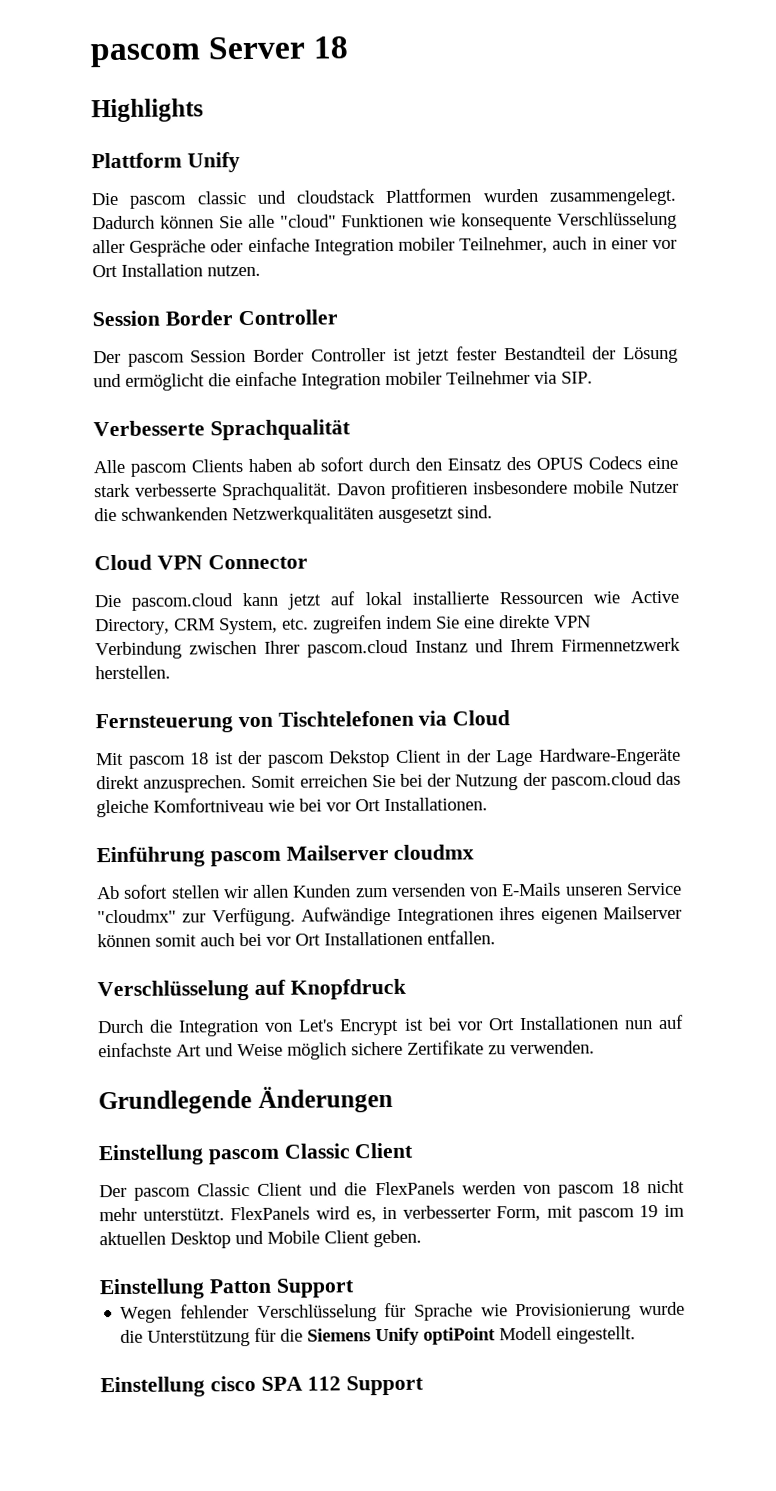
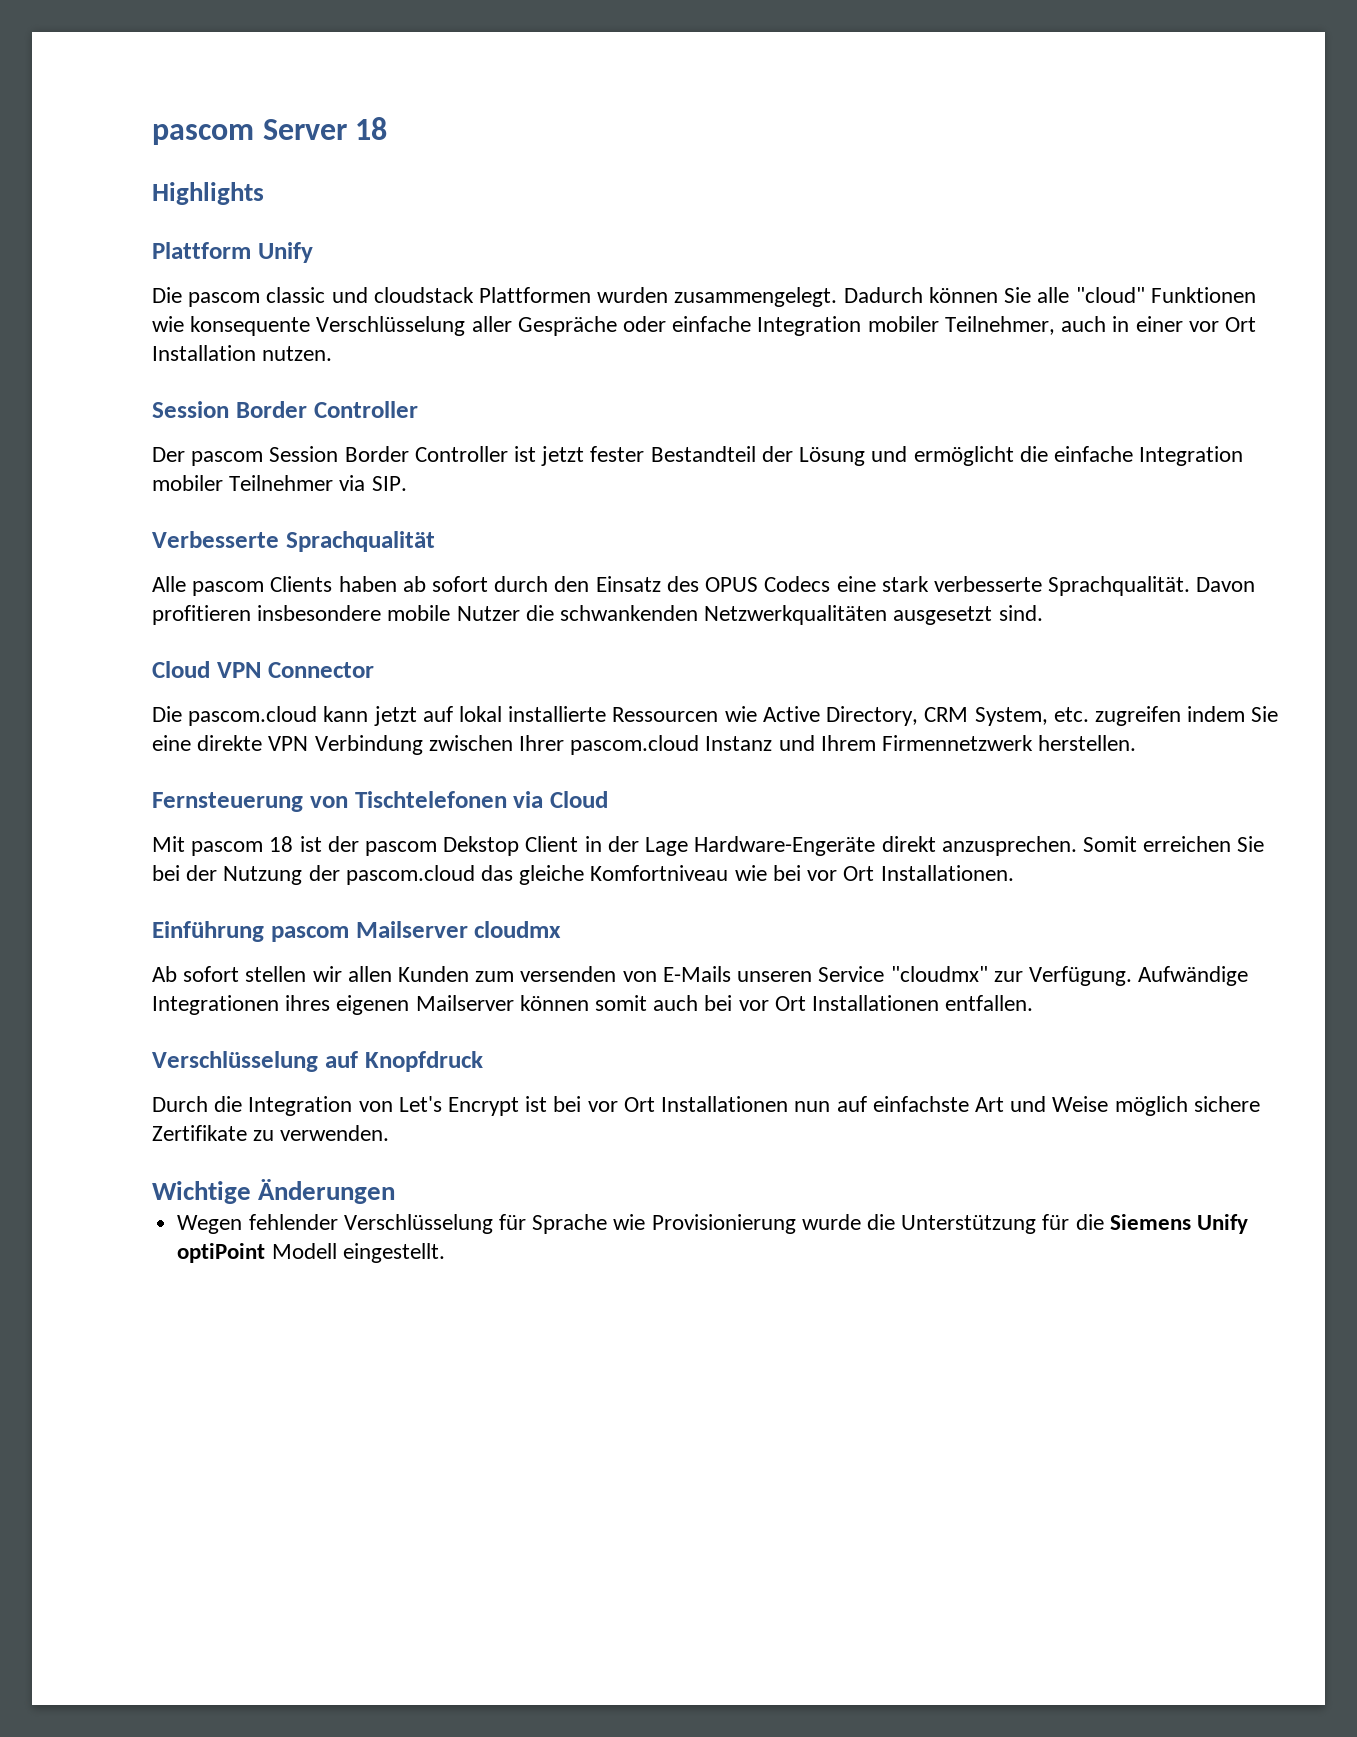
- Grundlegende Änderungen
+ Wichtige Änderungen
- Einstellung pascom Classic Client
- Der pascom Classic Client und die FlexPanels werden von pascom 18 nicht mehr unterstützt. FlexPanels wird es, in verbesserter Form, mit pascom 19 im aktuellen Desktop und Mobile Client geben.
- Einstellung Patton Support
- Einstellung cisco SPA 112 Support

